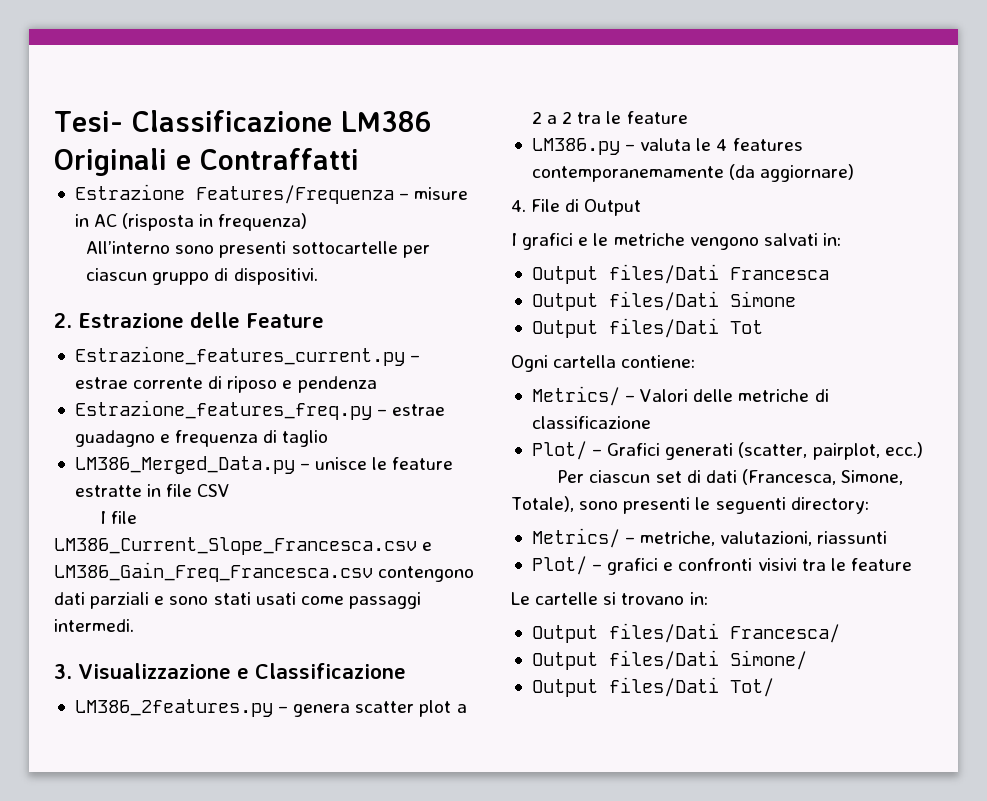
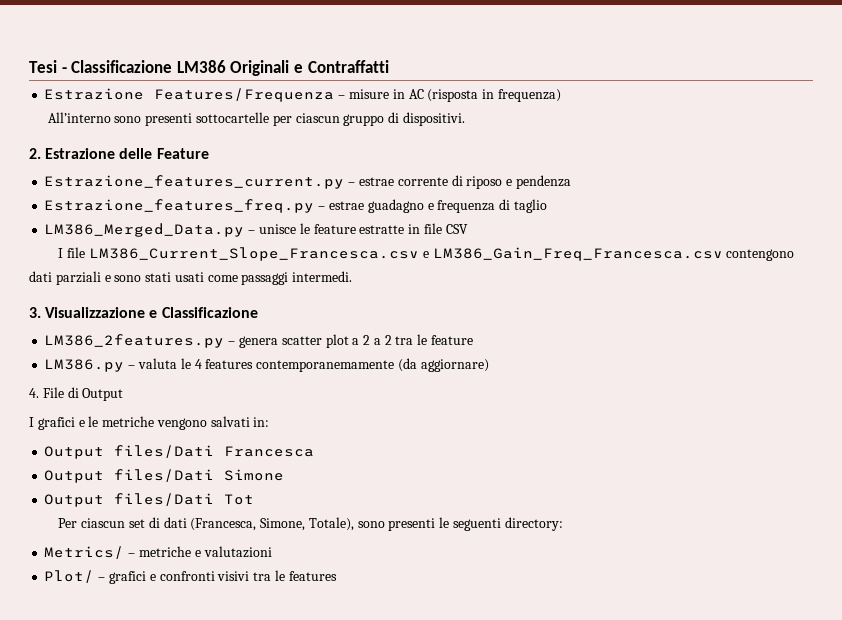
- Tesi- Classificazione LM386 Originali e Contraffatti
+ Tesi - Classificazione LM386 Originali e Contraffatti
- Ogni cartella contiene:
- Metrics/ – Valori delle metriche di classificazione
- Plot/ – Grafici generati (scatter, pairplot, ecc.)
- Metrics/ – metriche, valutazioni, riassunti
+ Metrics/ – metriche e valutazioni
- Plot/ – grafici e confronti visivi tra le feature
- Le cartelle si trovano in:
- Output files/Dati Francesca/
- Output files/Dati Simone/
- Output files/Dati Tot/
+ Plot/ – grafici e confronti visivi tra le features

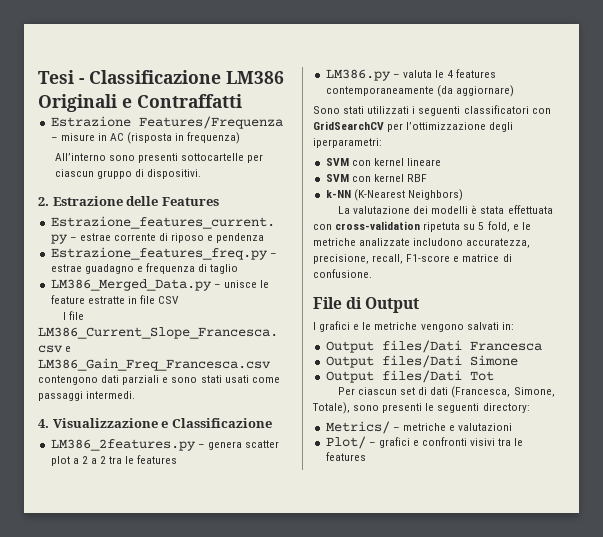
- 2. Estrazione delle Feature
+ 2. Estrazione delle Features
- 3. Visualizzazione e Classificazione
+ 4. Visualizzazione e Classificazione
- LM386_2features.py – genera scatter plot a 2 a 2 tra le feature
+ LM386_2features.py – genera scatter plot a 2 a 2 tra le features
- LM386.py – valuta le 4 features contemporanemamente (da aggiornare)
+ LM386.py – valuta le 4 features contemporaneamente (da aggiornare)
- 4. File di Output
+ Sono stati utilizzati i seguenti classificatori con GridSearchCV per l’ottimizzazione degli iperparametri:
+ SVM con kernel lineare
+ SVM con kernel RBF
+ k-NN (K-Nearest Neighbors)
+ La valutazione dei modelli è stata effettuata con cross-validation ripetuta su 5 fold, e le metriche analizzate includono accuratezza, precisione, recall, F1-score e matrice di confusione.
+ File di Output

